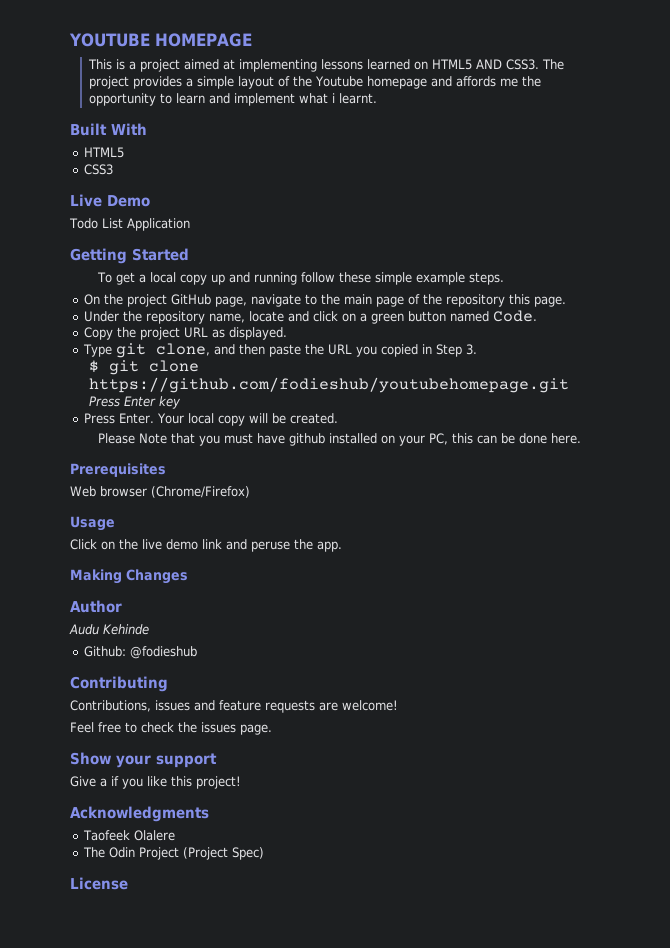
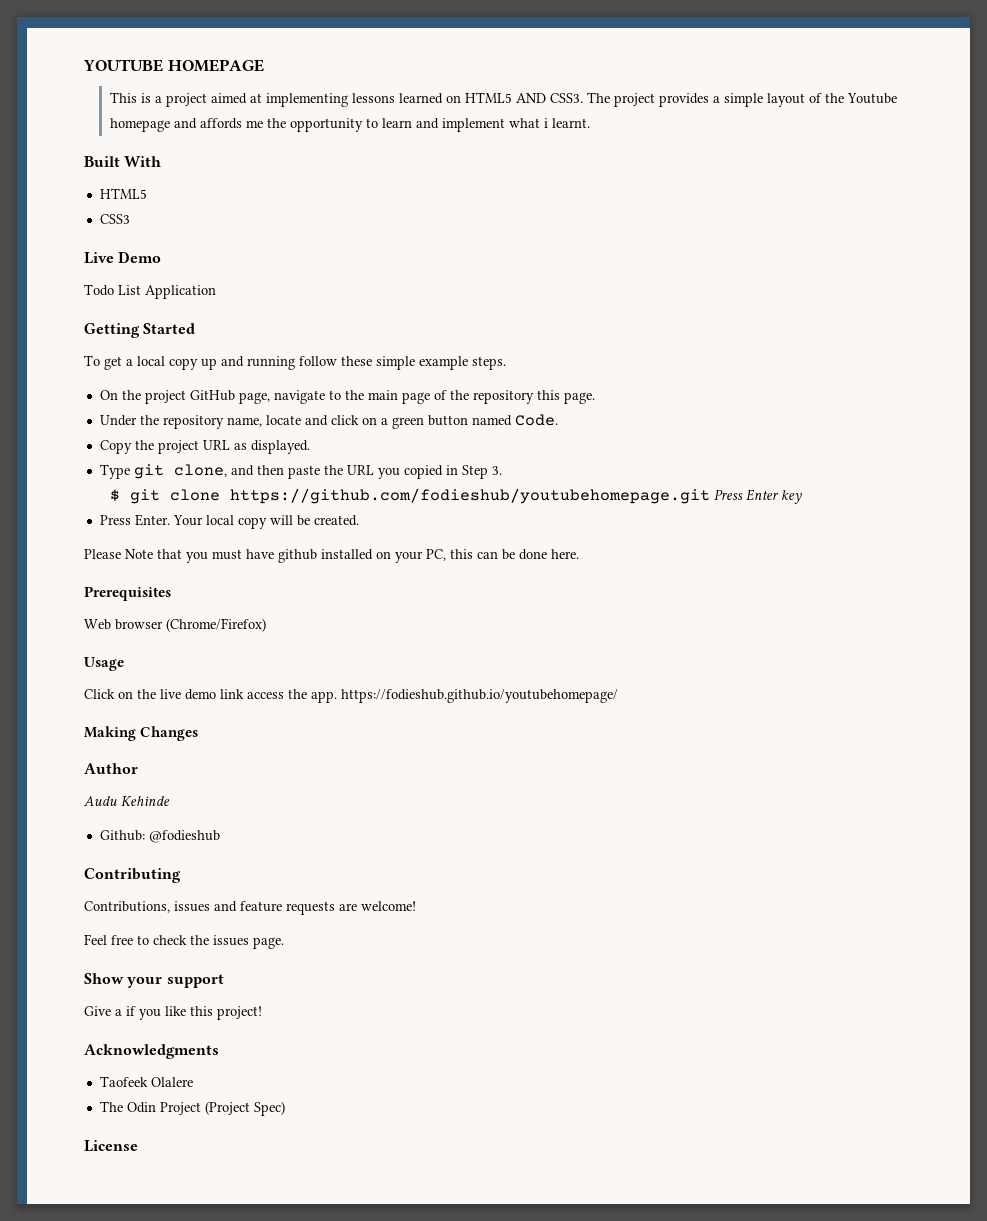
- Click on the live demo link and peruse the app.
+ Click on the live demo link access the app. https://fodieshub.github.io/youtubehomepage/

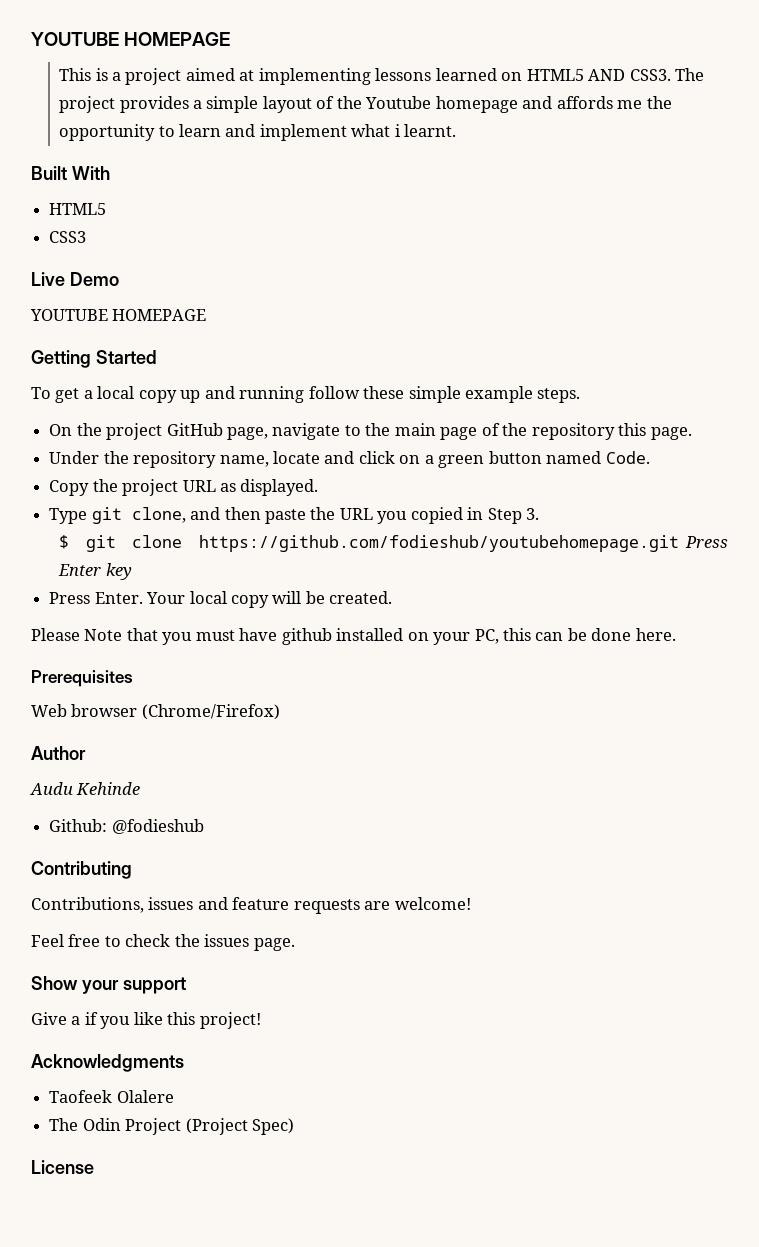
  Live Demo
- Todo List Application
+ YOUTUBE HOMEPAGE
- Usage
- Click on the live demo link access the app. https://fodieshub.github.io/youtubehomepage/
- Making Changes

